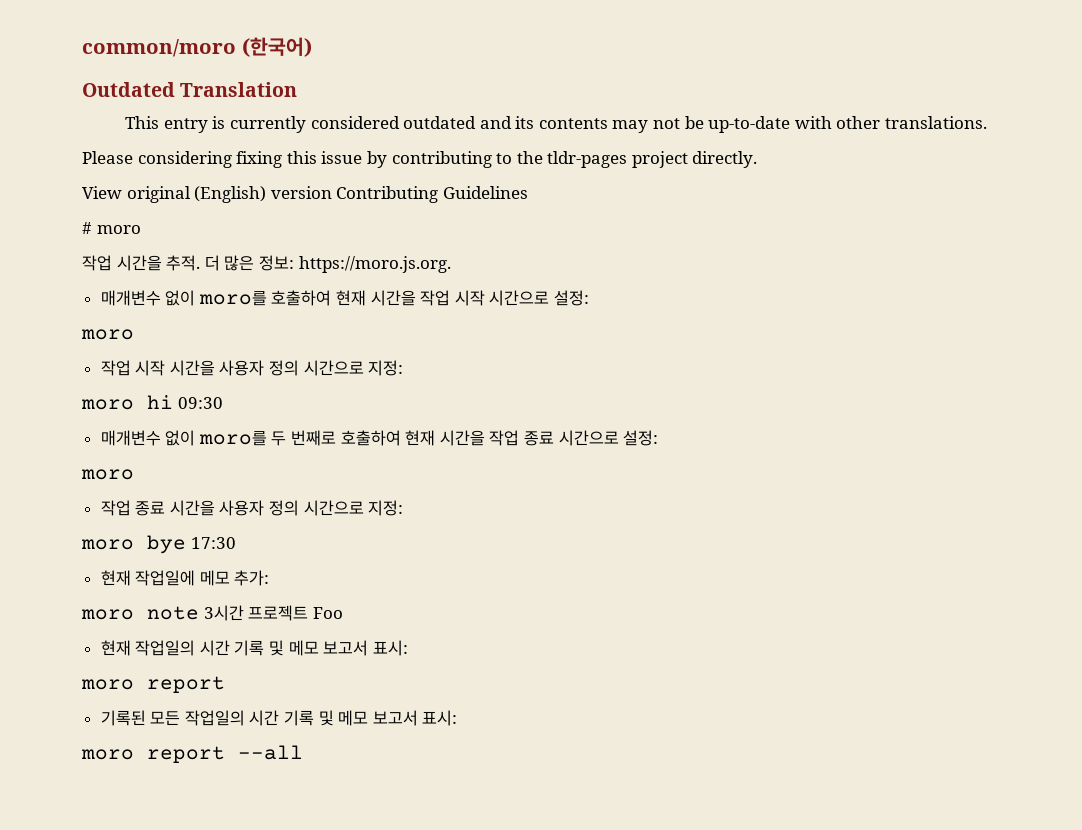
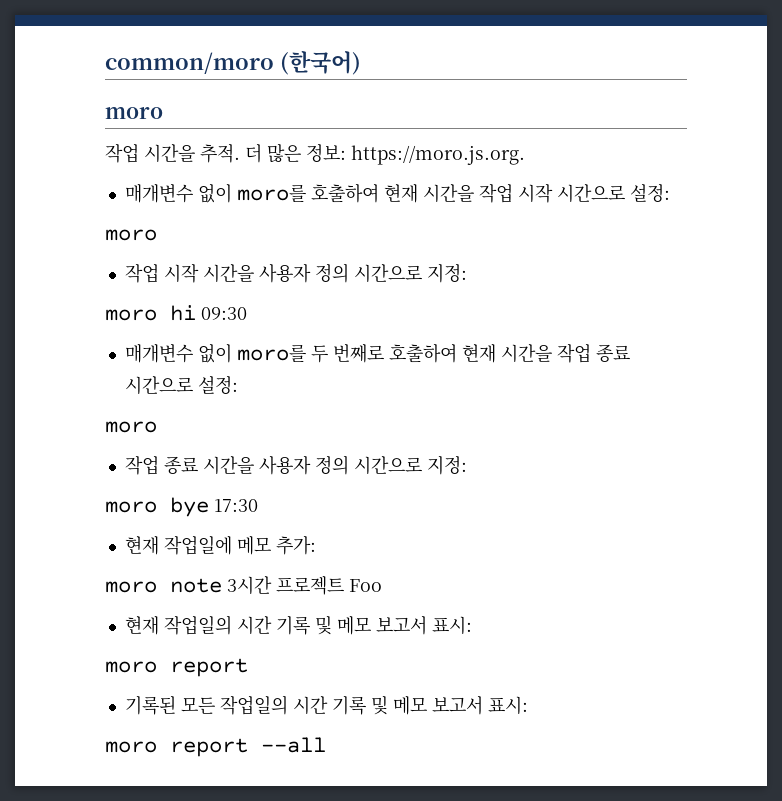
  common/moro (한국어)
- Outdated Translation
- This entry is currently considered outdated and its contents may not be up-to-date with other translations.
- Please considering fixing this issue by contributing to the tldr-pages project directly.
- View original (English) version Contributing Guidelines
- # moro
+ moro

